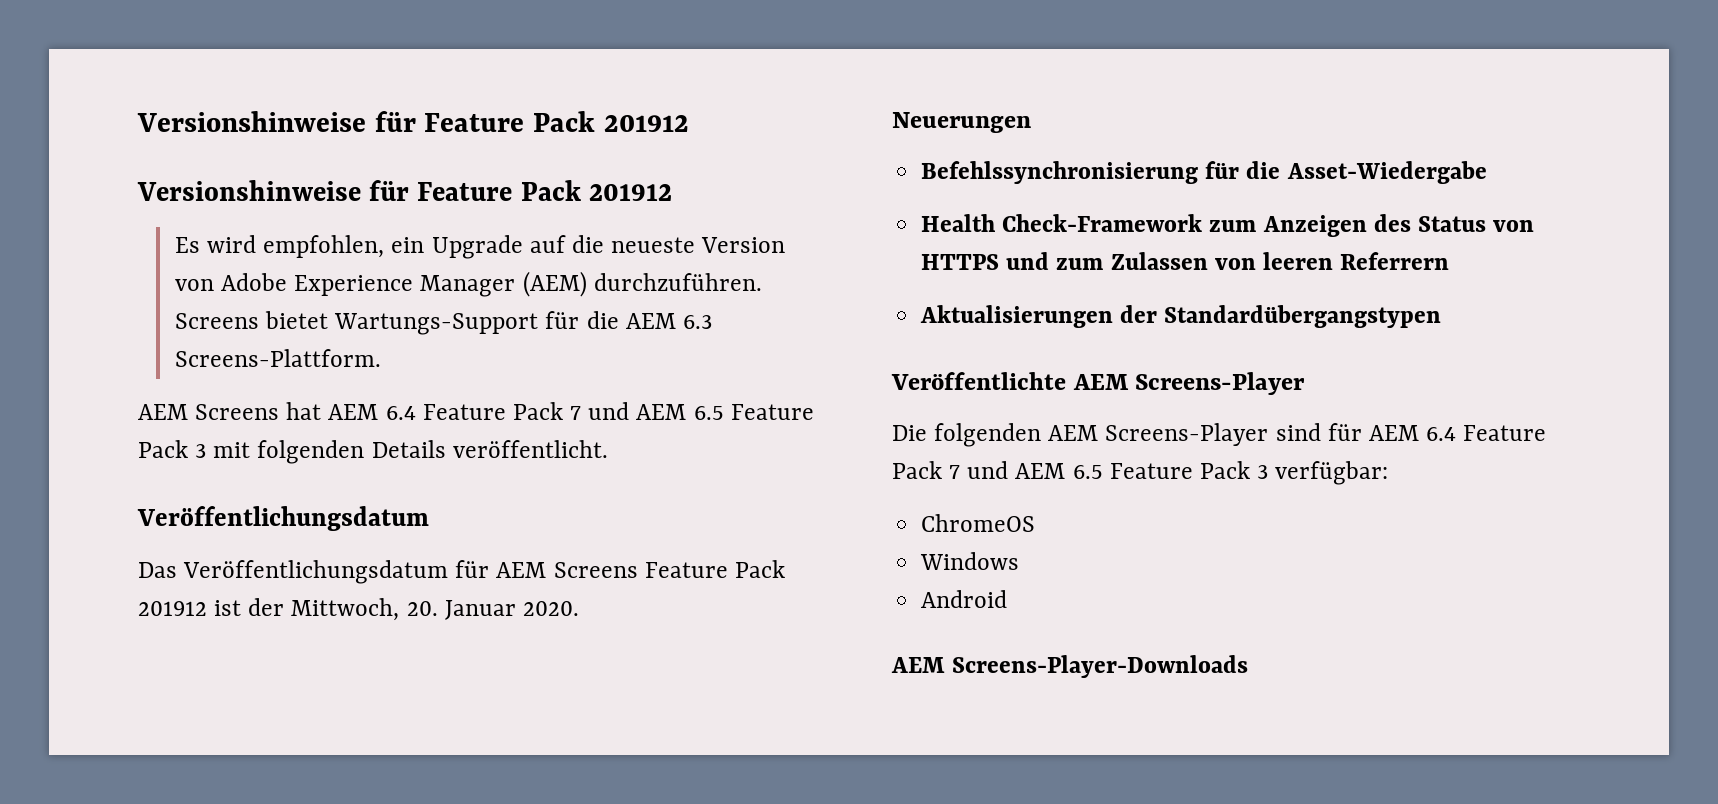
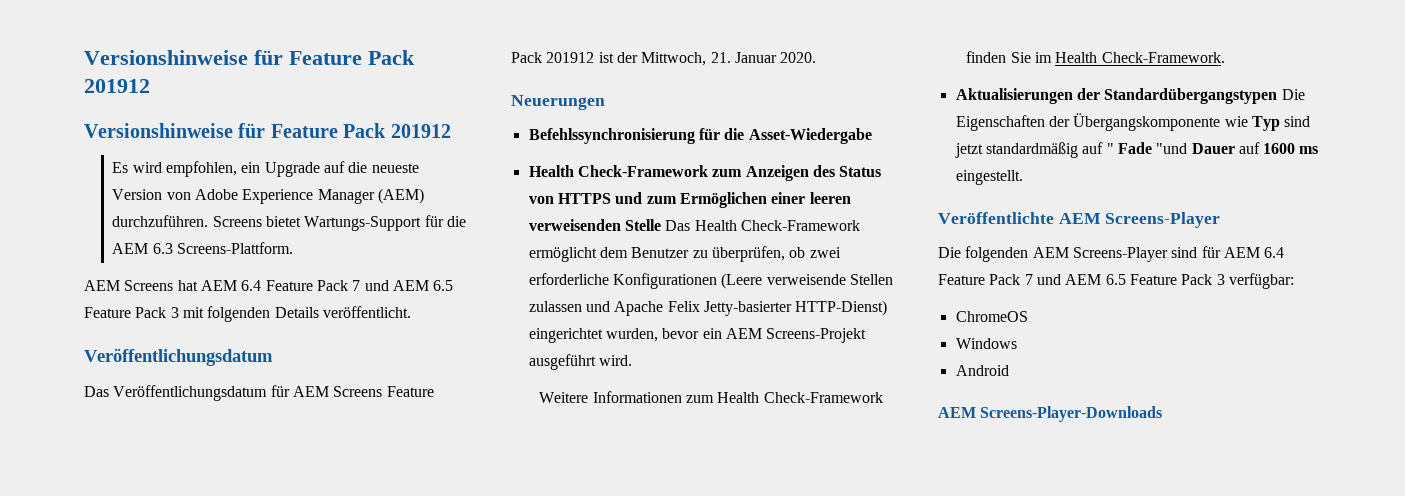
- Das Veröffentlichungsdatum für AEM Screens Feature Pack 201912 ist der Mittwoch, 20. Januar 2020.
+ Das Veröffentlichungsdatum für AEM Screens Feature Pack 201912 ist der Mittwoch, 21. Januar 2020.
- Health Check-Framework zum Anzeigen des Status von HTTPS und zum Zulassen von leeren Referrern
- Aktualisierungen der Standardübergangstypen
+ Health Check-Framework zum Anzeigen des Status von HTTPS und zum Ermöglichen einer leeren verweisenden Stelle Das Health Check-Framework ermöglicht dem Benutzer zu überprüfen, ob zwei erforderliche Konfigurationen (Leere verweisende Stellen zulassen und Apache Felix Jetty-basierter HTTP-Dienst) eingerichtet wurden, bevor ein AEM Screens-Projekt ausgeführt wird.
+ Weitere Informationen zum Health Check-Framework finden Sie im Health Check-Framework.
+ Aktualisierungen der Standardübergangstypen Die Eigenschaften der Übergangskomponente wie Typ sind jetzt standardmäßig auf " Fade "und Dauer auf 1600 ms eingestellt.

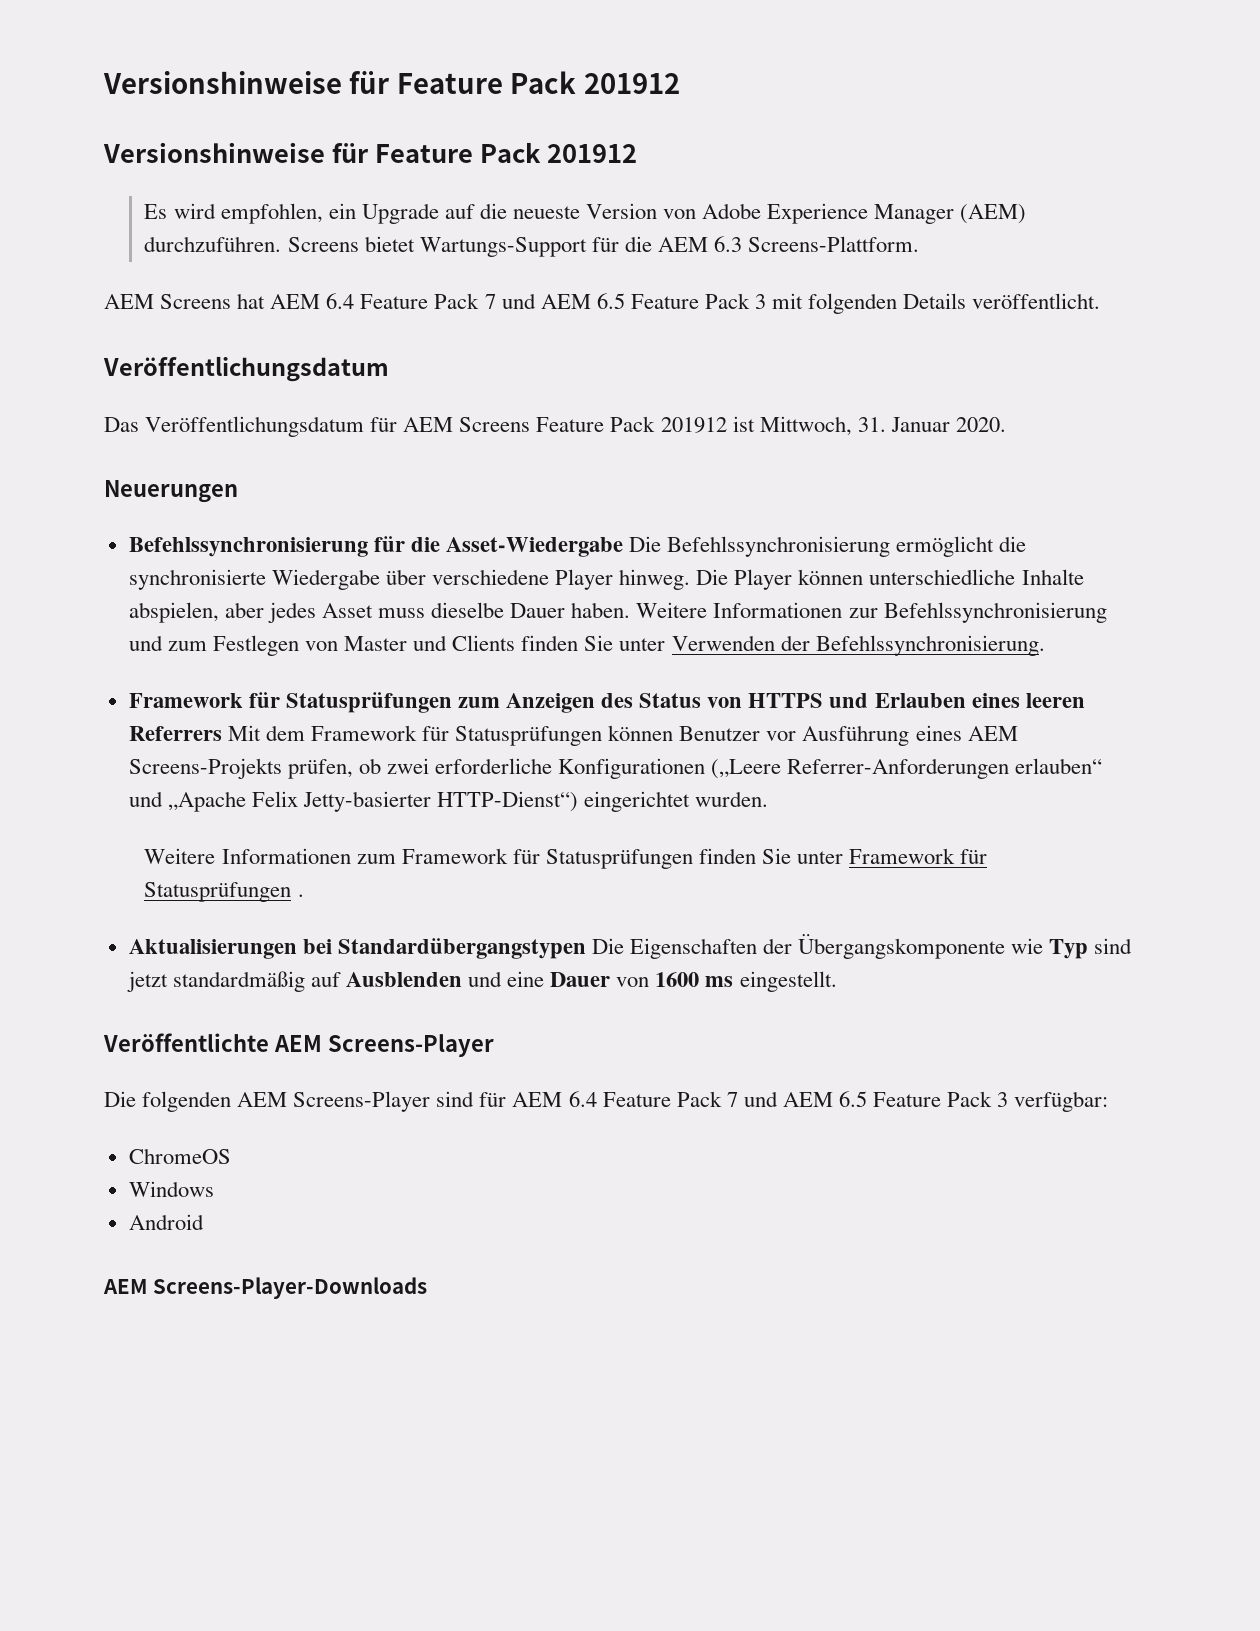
- Das Veröffentlichungsdatum für AEM Screens Feature Pack 201912 ist der Mittwoch, 21. Januar 2020.
+ Das Veröffentlichungsdatum für AEM Screens Feature Pack 201912 ist Mittwoch, 31. Januar 2020.
- Befehlssynchronisierung für die Asset-Wiedergabe
- Health Check-Framework zum Anzeigen des Status von HTTPS und zum Ermöglichen einer leeren verweisenden Stelle Das Health Check-Framework ermöglicht dem Benutzer zu überprüfen, ob zwei erforderliche Konfigurationen (Leere verweisende Stellen zulassen und Apache Felix Jetty-basierter HTTP-Dienst) eingerichtet wurden, bevor ein AEM Screens-Projekt ausgeführt wird.
- Weitere Informationen zum Health Check-Framework finden Sie im Health Check-Framework.
+ Befehlssynchronisierung für die Asset-Wiedergabe Die Befehlssynchronisierung ermöglicht die synchronisierte Wiedergabe über verschiedene Player hinweg. Die Player können unterschiedliche Inhalte abspielen, aber jedes Asset muss dieselbe Dauer haben. Weitere Informationen zur Befehlssynchronisierung und zum Festlegen von Master und Clients finden Sie unter Verwenden der Befehlssynchronisierung.
+ Framework für Statusprüfungen zum Anzeigen des Status von HTTPS und Erlauben eines leeren Referrers Mit dem Framework für Statusprüfungen können Benutzer vor Ausführung eines AEM Screens-Projekts prüfen, ob zwei erforderliche Konfigurationen („Leere Referrer-Anforderungen erlauben“ und „Apache Felix Jetty-basierter HTTP-Dienst“) eingerichtet wurden.
+ Weitere Informationen zum Framework für Statusprüfungen finden Sie unter Framework für Statusprüfungen .
- Aktualisierungen der Standardübergangstypen Die Eigenschaften der Übergangskomponente wie Typ sind jetzt standardmäßig auf " Fade "und Dauer auf 1600 ms eingestellt.
+ Aktualisierungen bei Standardübergangstypen Die Eigenschaften der Übergangskomponente wie Typ sind jetzt standardmäßig auf Ausblenden und eine Dauer von 1600 ms eingestellt.

